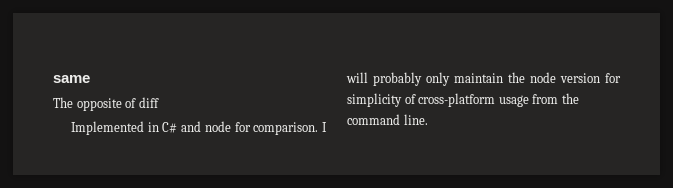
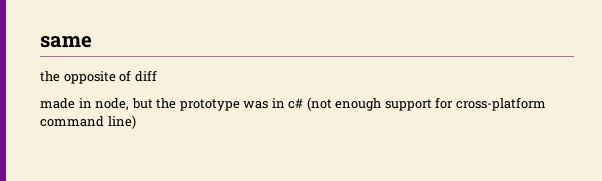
- The opposite of diff
+ the opposite of diff
- Implemented in C# and node for comparison. I will probably only maintain the node version for simplicity of cross-platform usage from the command line.
+ made in node, but the prototype was in c# (not enough support for cross-platform command line)

